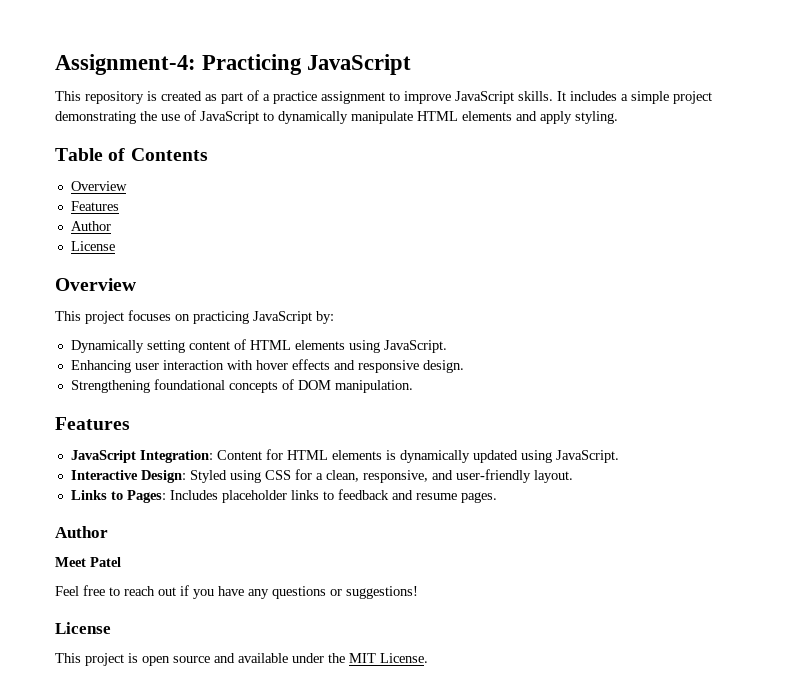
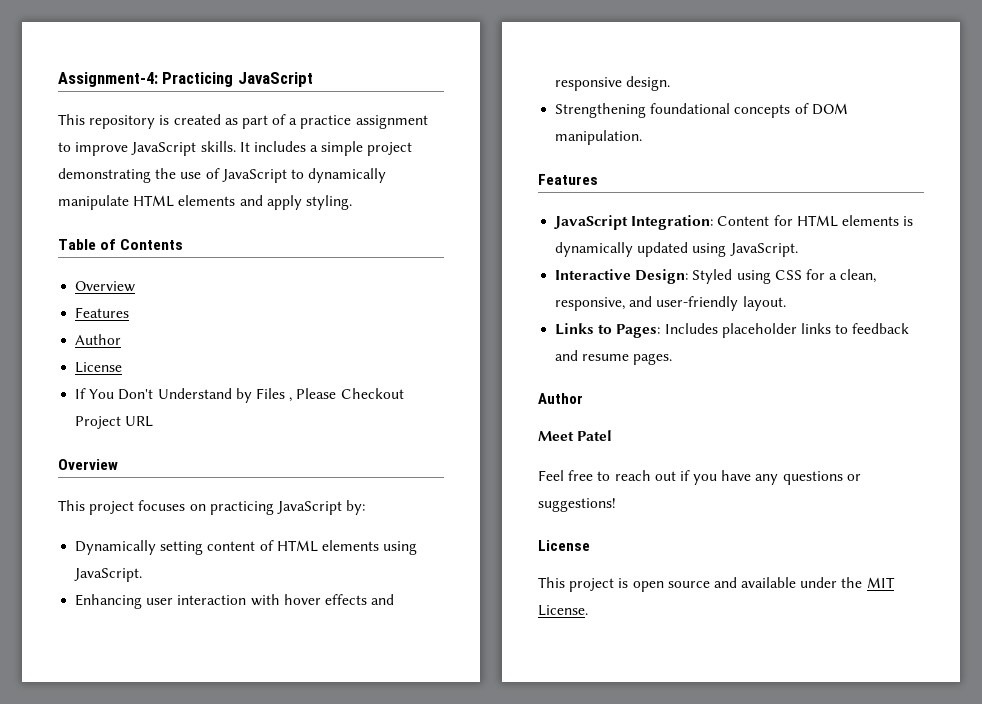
+ If You Don't Understand by Files , Please Checkout Project URL

